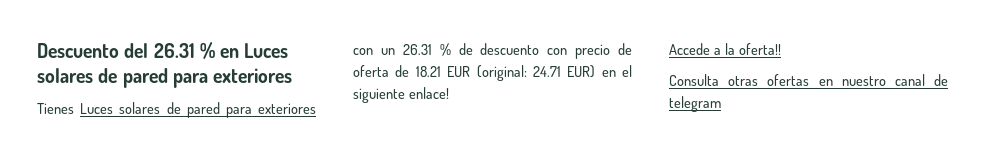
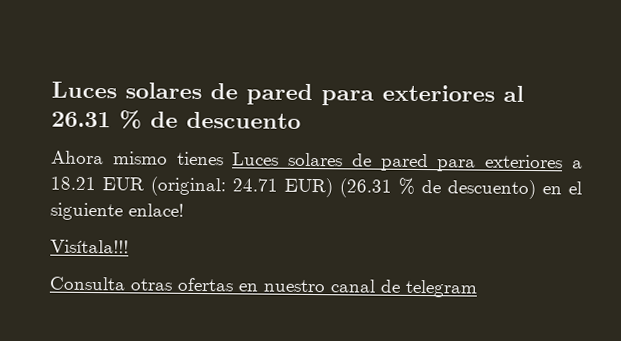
- Descuento del 26.31 % en Luces solares de pared para exteriores
- Tienes Luces solares de pared para exteriores con un 26.31 % de descuento con precio de oferta de 18.21 EUR (original: 24.71 EUR) en el siguiente enlace!
+ Luces solares de pared para exteriores al 26.31 % de descuento
+ Ahora mismo tienes Luces solares de pared para exteriores a 18.21 EUR (original: 24.71 EUR) (26.31 % de descuento) en el siguiente enlace!
- Accede a la oferta!!
+ Visítala!!!

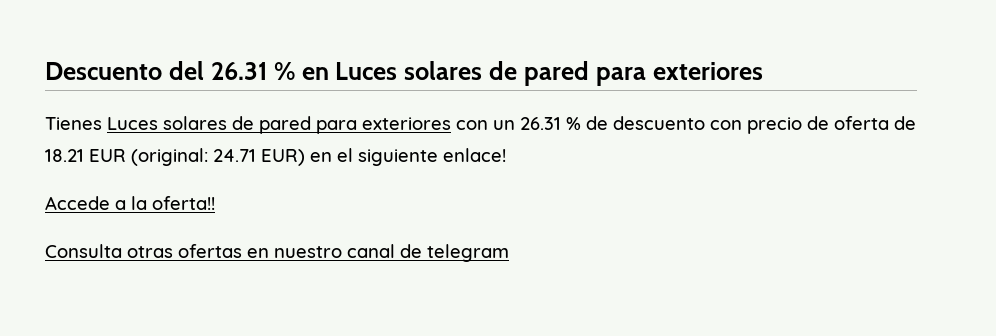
- Luces solares de pared para exteriores al 26.31 % de descuento
- Ahora mismo tienes Luces solares de pared para exteriores a 18.21 EUR (original: 24.71 EUR) (26.31 % de descuento) en el siguiente enlace!
+ Descuento del 26.31 % en Luces solares de pared para exteriores
+ Tienes Luces solares de pared para exteriores con un 26.31 % de descuento con precio de oferta de 18.21 EUR (original: 24.71 EUR) en el siguiente enlace!
- Visítala!!!
+ Accede a la oferta!!

